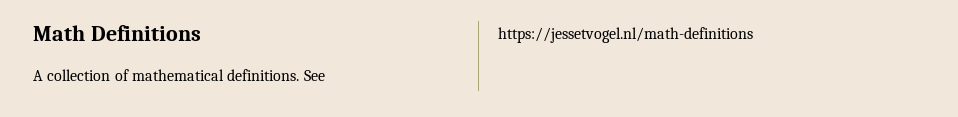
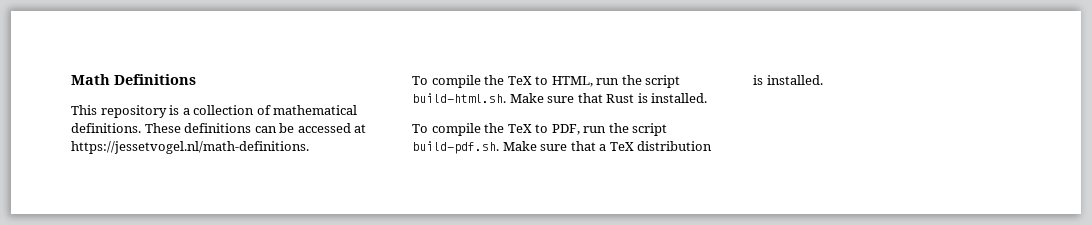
- A collection of mathematical definitions. See https://jessetvogel.nl/math-definitions
+ This repository is a collection of mathematical definitions. These definitions can be accessed at https://jessetvogel.nl/math-definitions.
+ To compile the TeX to HTML, run the script build-html.sh. Make sure that Rust is installed.
+ To compile the TeX to PDF, run the script build-pdf.sh. Make sure that a TeX distribution is installed.

